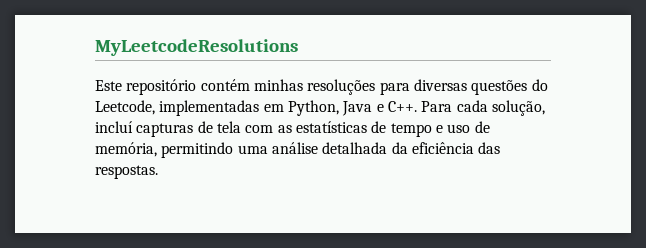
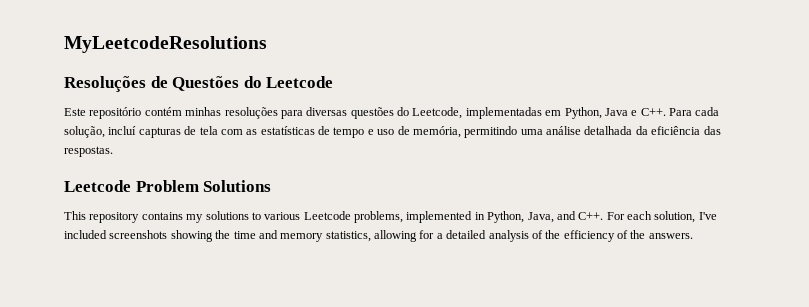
+ Resoluções de Questões do Leetcode
+ Leetcode Problem Solutions
+ This repository contains my solutions to various Leetcode problems, implemented in Python, Java, and C++. For each solution, I've included screenshots showing the time and memory statistics, allowing for a detailed analysis of the efficiency of the answers.

